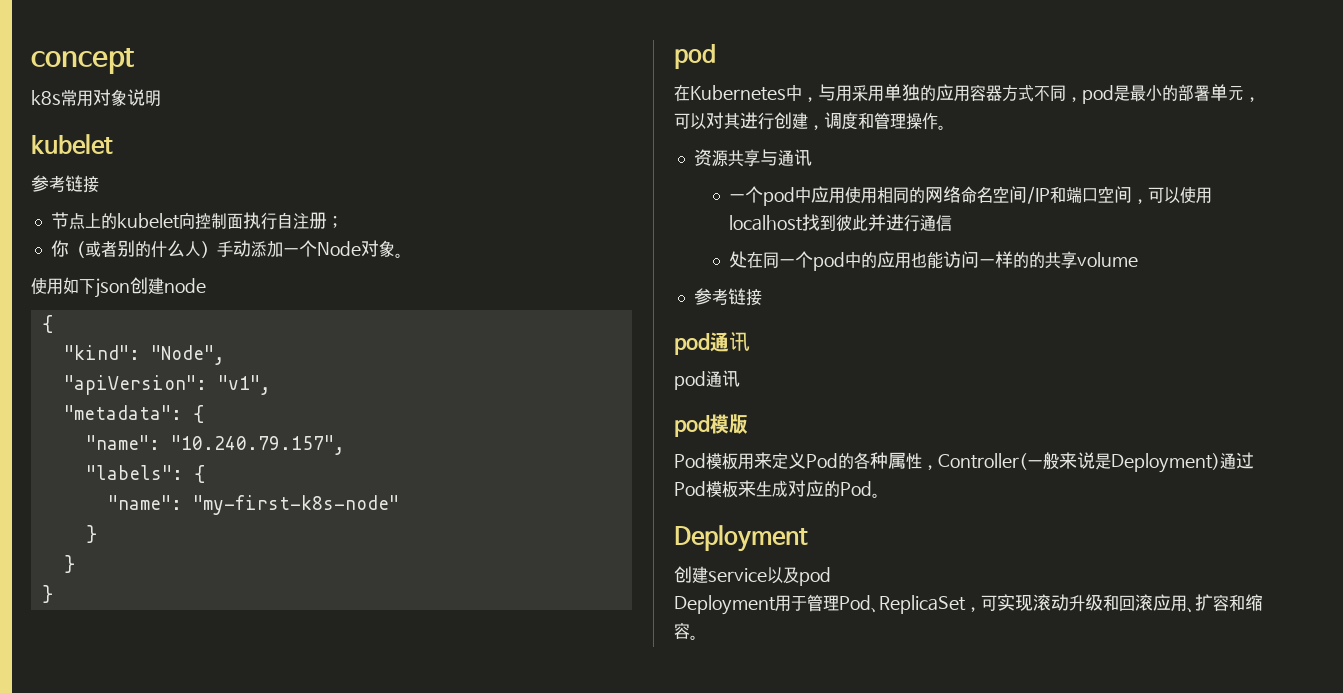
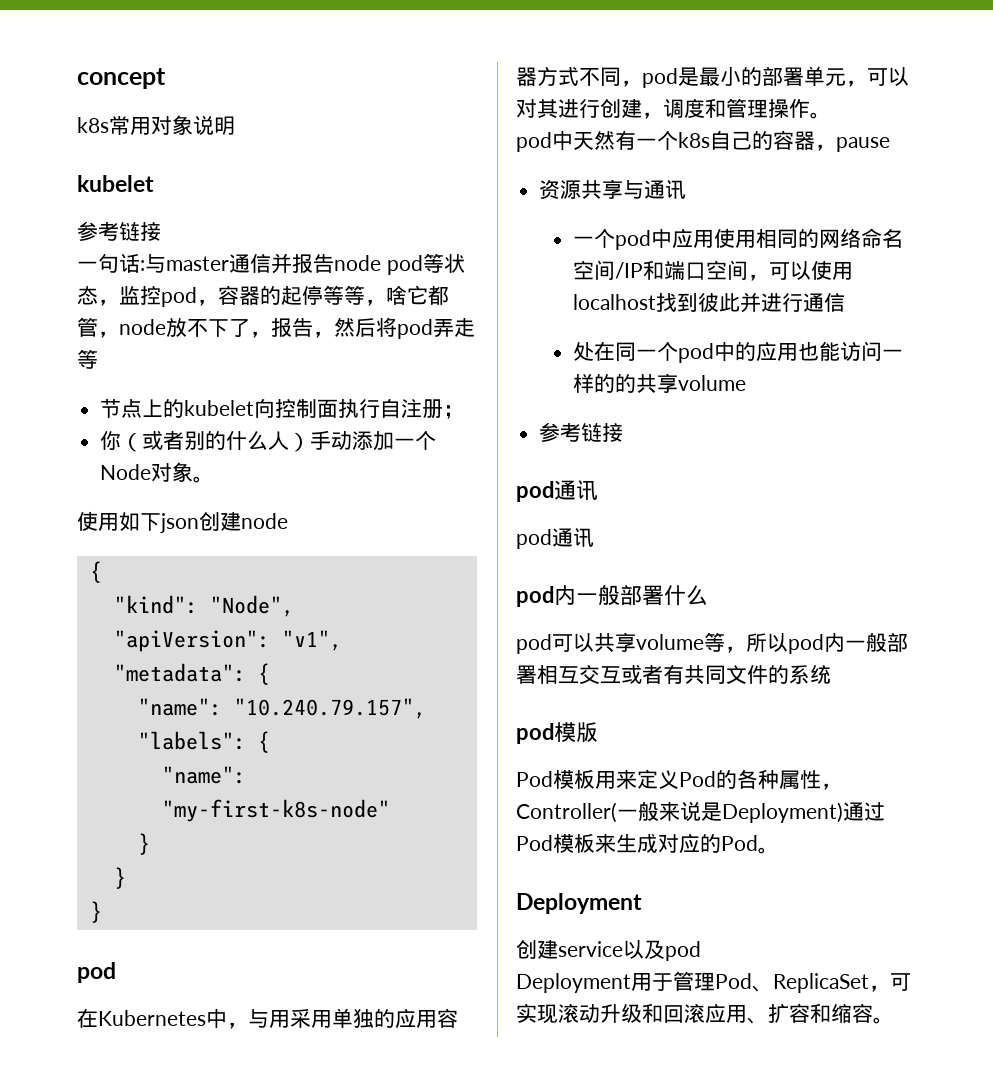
+ 一句话:与master通信并报告node pod等状态，监控pod，容器的起停等等，啥它都管，node放不下了，报告，然后将pod弄走等
+ pod中天然有一个k8s自己的容器，pause
+ pod内一般部署什么
+ pod可以共享volume等，所以pod内一般部署相互交互或者有共同文件的系统

